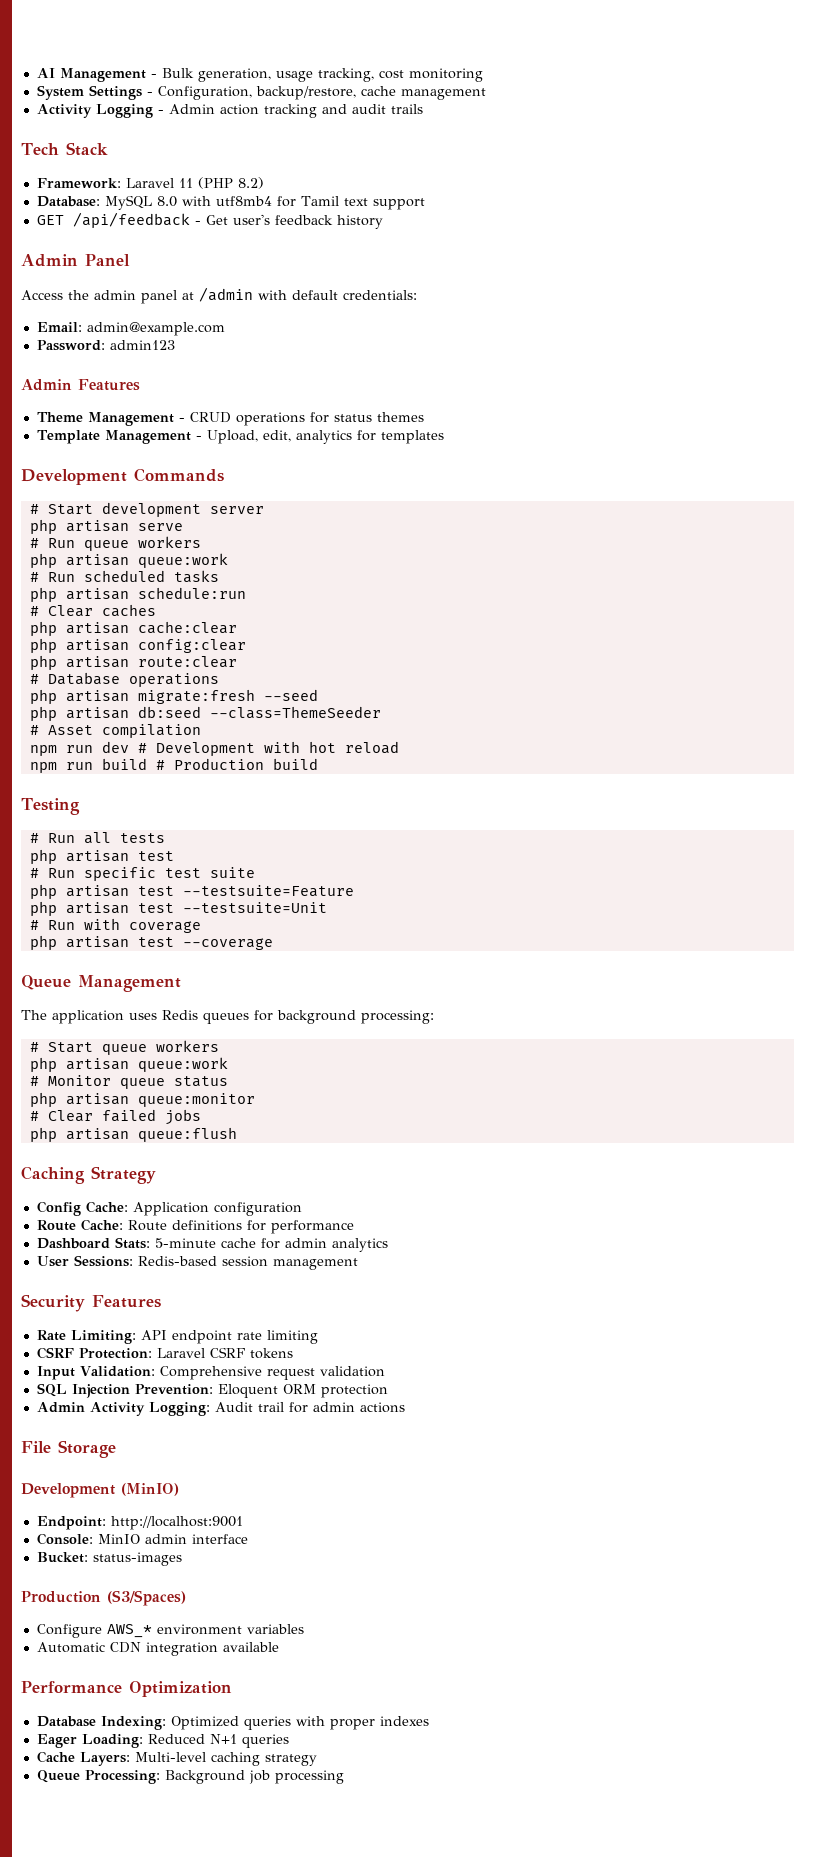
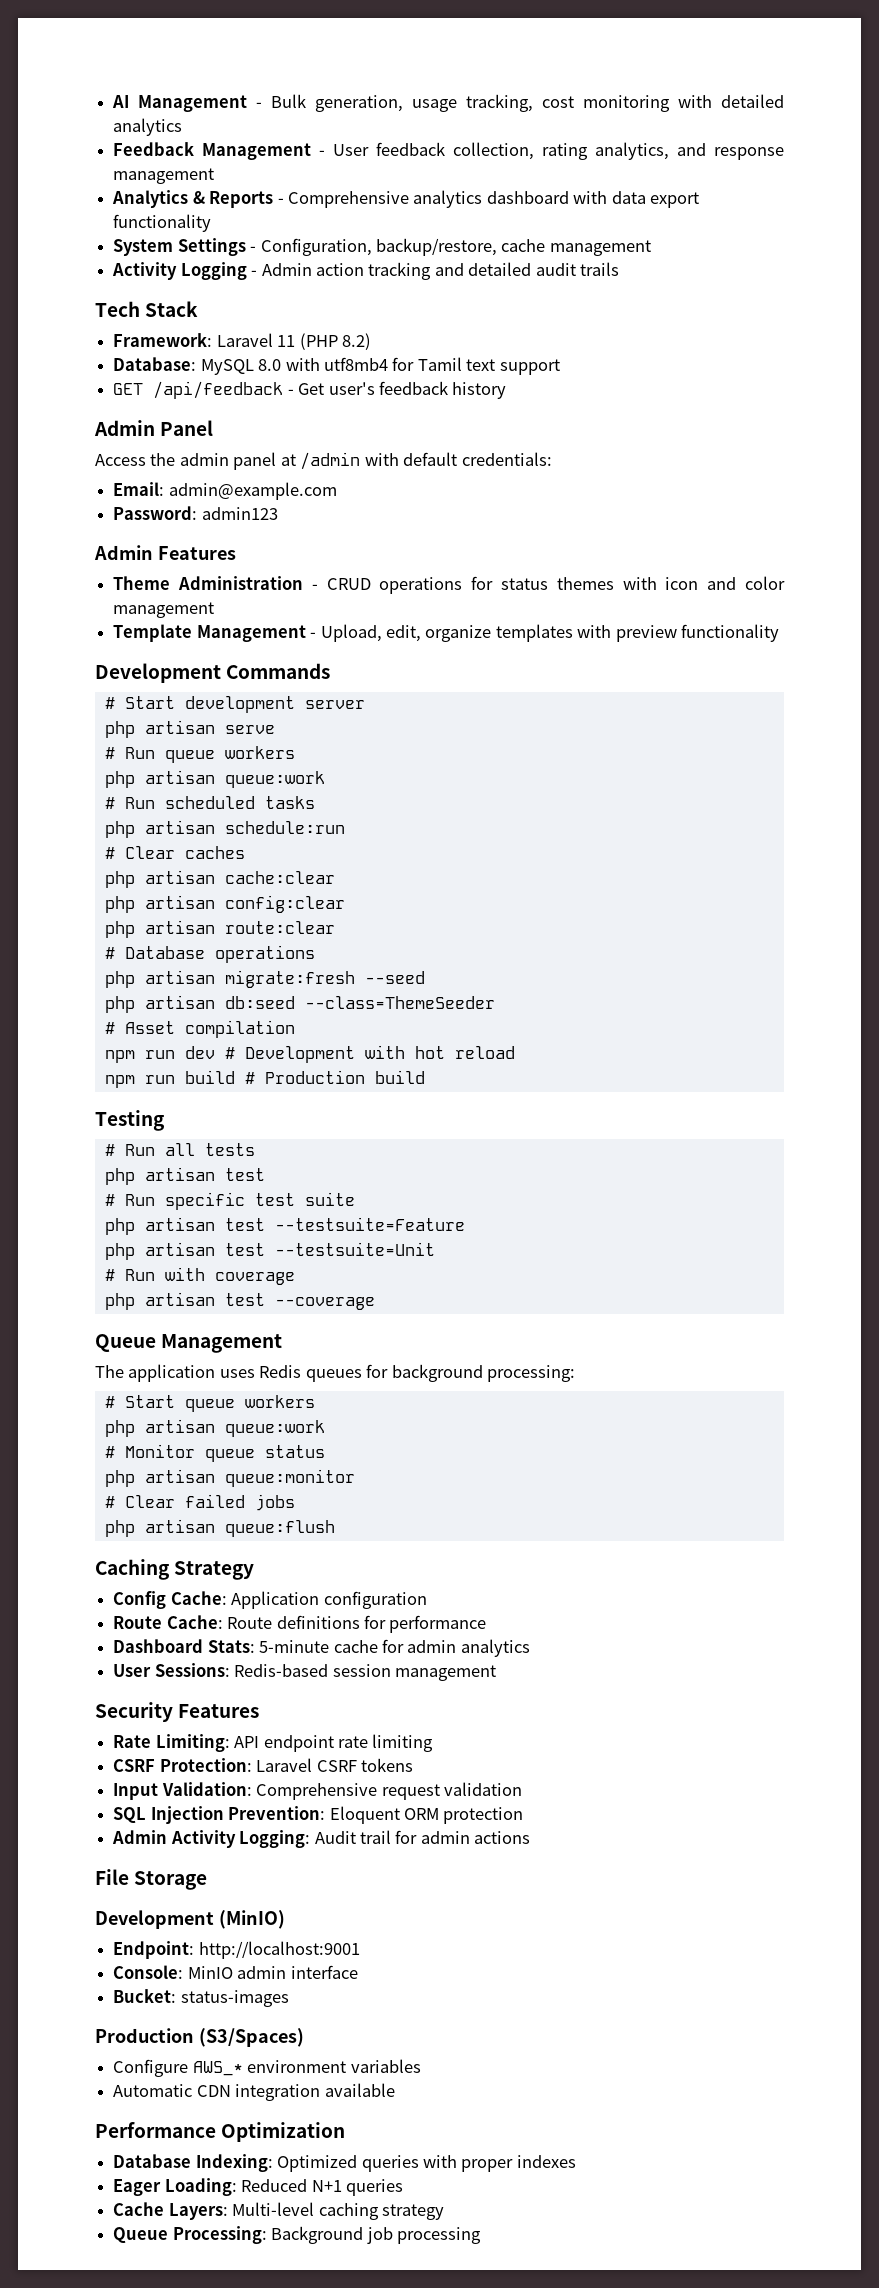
- AI Management - Bulk generation, usage tracking, cost monitoring
+ AI Management - Bulk generation, usage tracking, cost monitoring with detailed analytics
+ Feedback Management - User feedback collection, rating analytics, and response management
+ Analytics & Reports - Comprehensive analytics dashboard with data export functionality
- Activity Logging - Admin action tracking and audit trails
+ Activity Logging - Admin action tracking and detailed audit trails
- Theme Management - CRUD operations for status themes
+ Theme Administration - CRUD operations for status themes with icon and color management
- Template Management - Upload, edit, analytics for templates
+ Template Management - Upload, edit, organize templates with preview functionality

